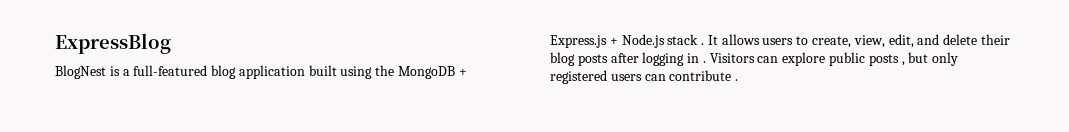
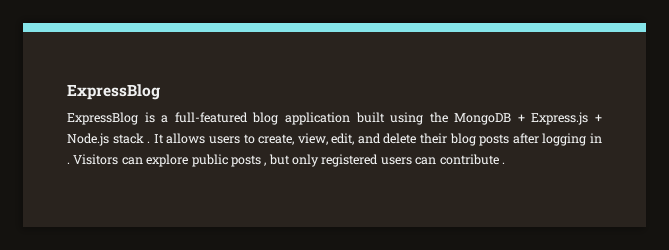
- BlogNest is a full-featured blog application built using the MongoDB + Express.js + Node.js stack .
+ ExpressBlog is a full-featured blog application built using the MongoDB + Express.js + Node.js stack .

